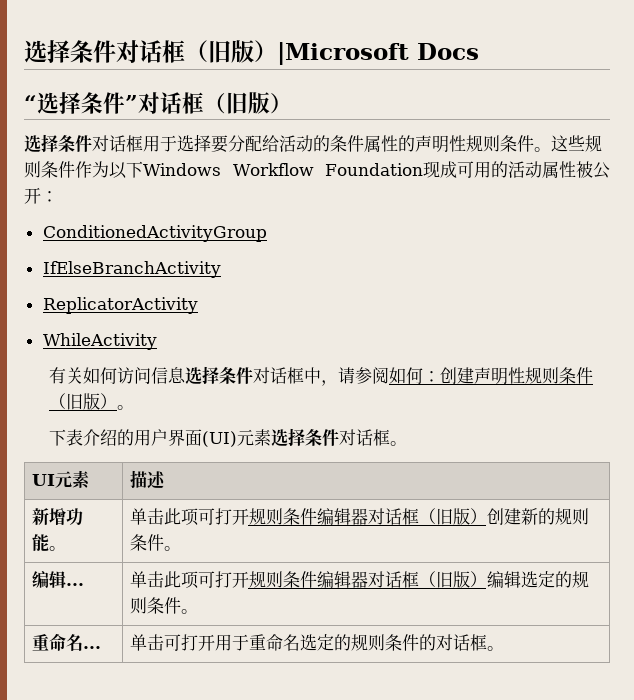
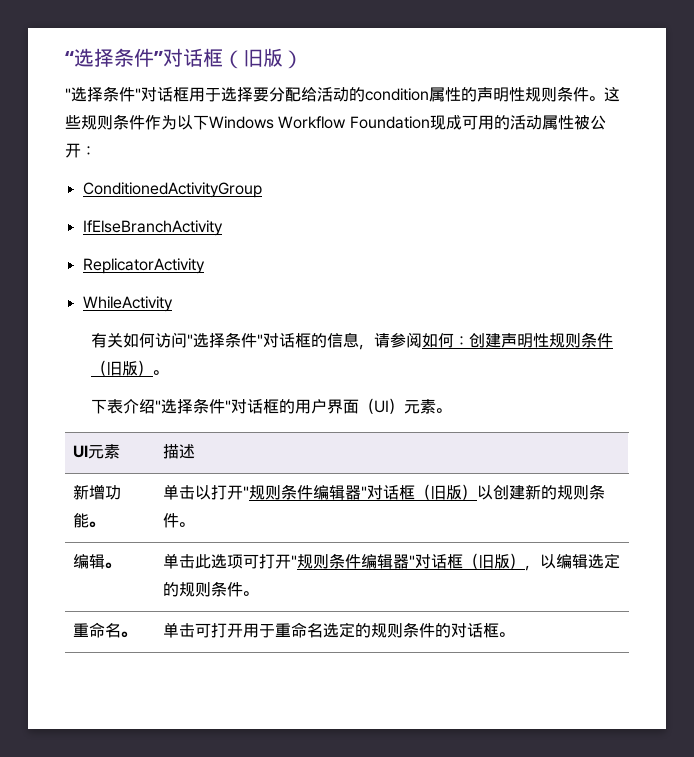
- 选择条件对话框（旧版）|Microsoft Docs
- 选择条件对话框用于选择要分配给活动的条件属性的声明性规则条件。
+ "选择条件"对话框用于选择要分配给活动的condition属性的声明性规则条件。
- 有关如何访问信息选择条件对话框中，请参阅如何：创建声明性规则条件（旧版）。
+ 有关如何访问"选择条件"对话框的信息，请参阅如何：创建声明性规则条件（旧版）。
- 下表介绍的用户界面(UI)元素选择条件对话框。
+ 下表介绍"选择条件"对话框的用户界面（UI）元素。
- 新增功能。 | 单击此项可打开规则条件编辑器对话框（旧版）创建新的规则条件。
+ 新增功能。 | 单击以打开"规则条件编辑器"对话框（旧版）以创建新的规则条件。
- 编辑... | 单击此项可打开规则条件编辑器对话框（旧版）编辑选定的规则条件。
+ 编辑。 | 单击此选项可打开"规则条件编辑器"对话框（旧版），以编辑选定的规则条件。
- 重命名... | 单击可打开用于重命名选定的规则条件的对话框。
+ 重命名。 | 单击可打开用于重命名选定的规则条件的对话框。

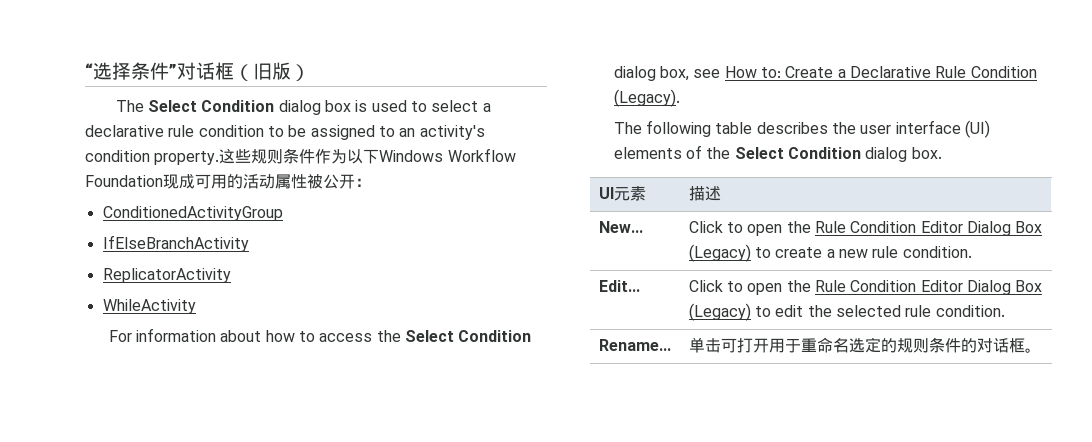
- "选择条件"对话框用于选择要分配给活动的condition属性的声明性规则条件。
+ The Select Condition dialog box is used to select a declarative rule condition to be assigned to an activity's condition property.
- 有关如何访问"选择条件"对话框的信息，请参阅如何：创建声明性规则条件（旧版）。
- 下表介绍"选择条件"对话框的用户界面（UI）元素。
+ For information about how to access the Select Condition dialog box, see How to: Create a Declarative Rule Condition (Legacy).
+ The following table describes the user interface (UI) elements of the Select Condition dialog box.
  UI元素 | 描述
- 新增功能。 | 单击以打开"规则条件编辑器"对话框（旧版）以创建新的规则条件。
- 编辑。 | 单击此选项可打开"规则条件编辑器"对话框（旧版），以编辑选定的规则条件。
- 重命名。 | 单击可打开用于重命名选定的规则条件的对话框。
+ New… | Click to open the Rule Condition Editor Dialog Box (Legacy) to create a new rule condition.
+ Edit… | Click to open the Rule Condition Editor Dialog Box (Legacy) to edit the selected rule condition.
+ Rename… | 单击可打开用于重命名选定的规则条件的对话框。

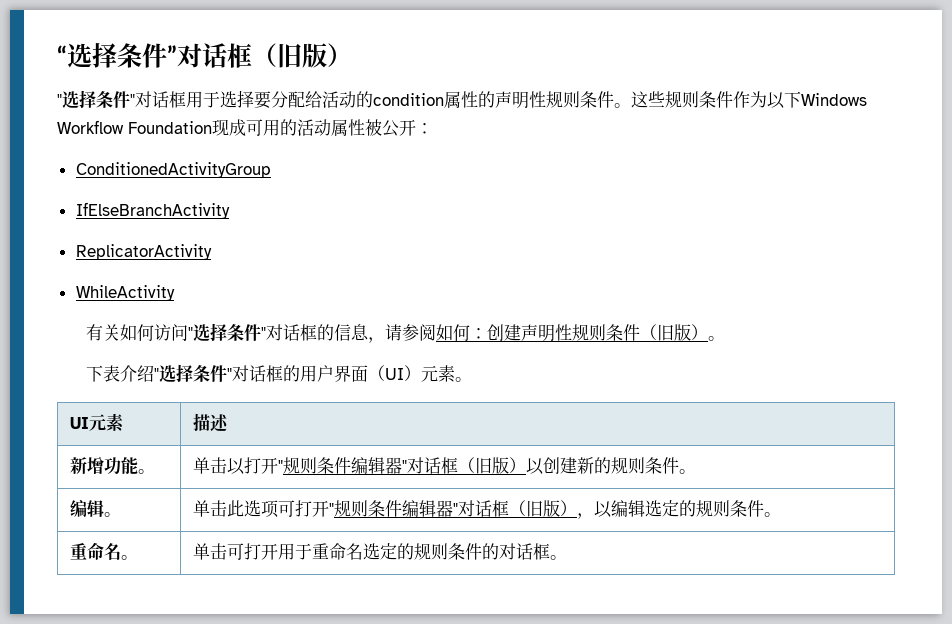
- The Select Condition dialog box is used to select a declarative rule condition to be assigned to an activity's condition property.
+ "选择条件"对话框用于选择要分配给活动的condition属性的声明性规则条件。
- For information about how to access the Select Condition dialog box, see How to: Create a Declarative Rule Condition (Legacy).
- The following table describes the user interface (UI) elements of the Select Condition dialog box.
+ 有关如何访问"选择条件"对话框的信息，请参阅如何：创建声明性规则条件（旧版）。
+ 下表介绍"选择条件"对话框的用户界面（UI）元素。
  UI元素 | 描述
- New… | Click to open the Rule Condition Editor Dialog Box (Legacy) to create a new rule condition.
- Edit… | Click to open the Rule Condition Editor Dialog Box (Legacy) to edit the selected rule condition.
- Rename… | 单击可打开用于重命名选定的规则条件的对话框。
+ 新增功能。 | 单击以打开"规则条件编辑器"对话框（旧版）以创建新的规则条件。
+ 编辑。 | 单击此选项可打开"规则条件编辑器"对话框（旧版），以编辑选定的规则条件。
+ 重命名。 | 单击可打开用于重命名选定的规则条件的对话框。

